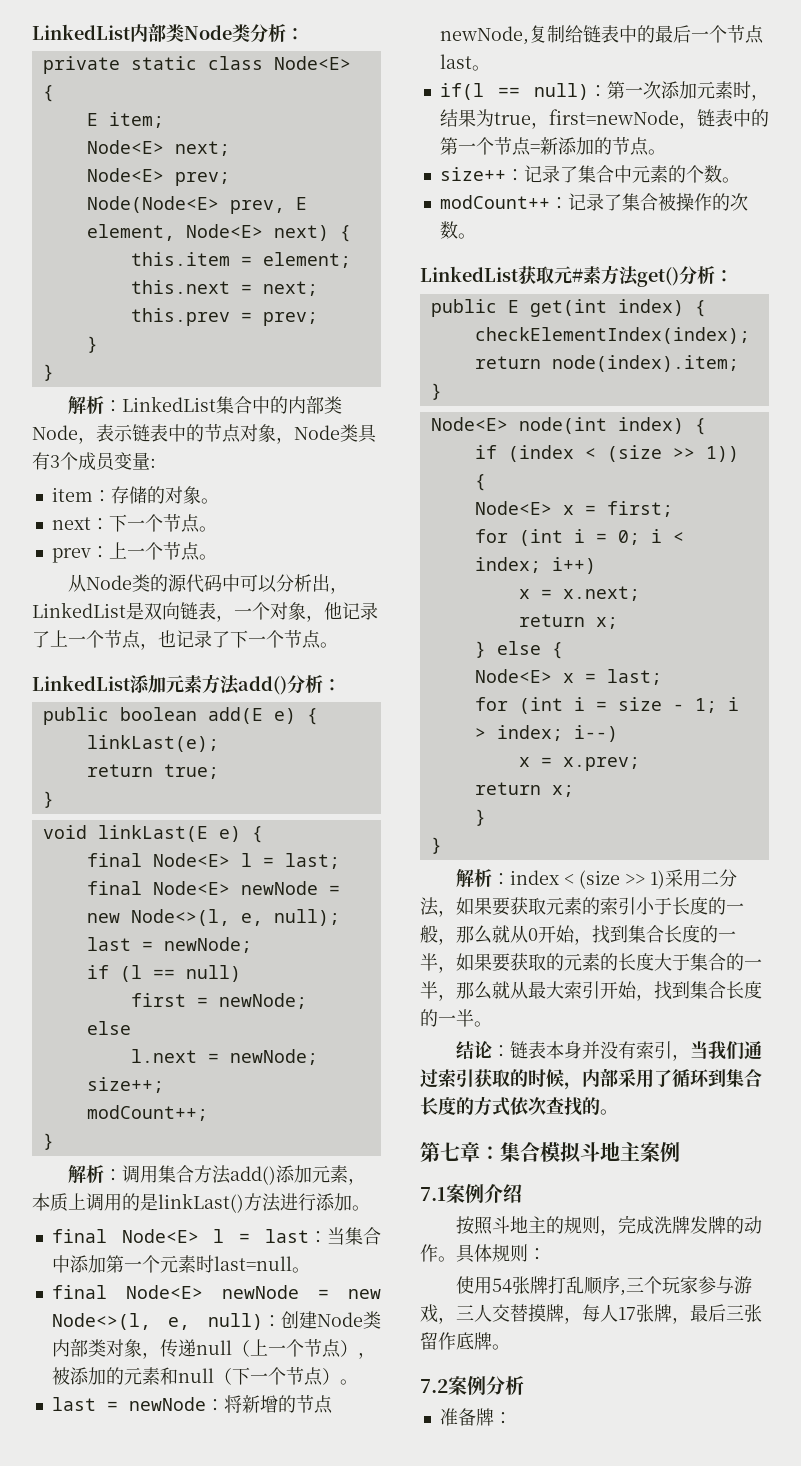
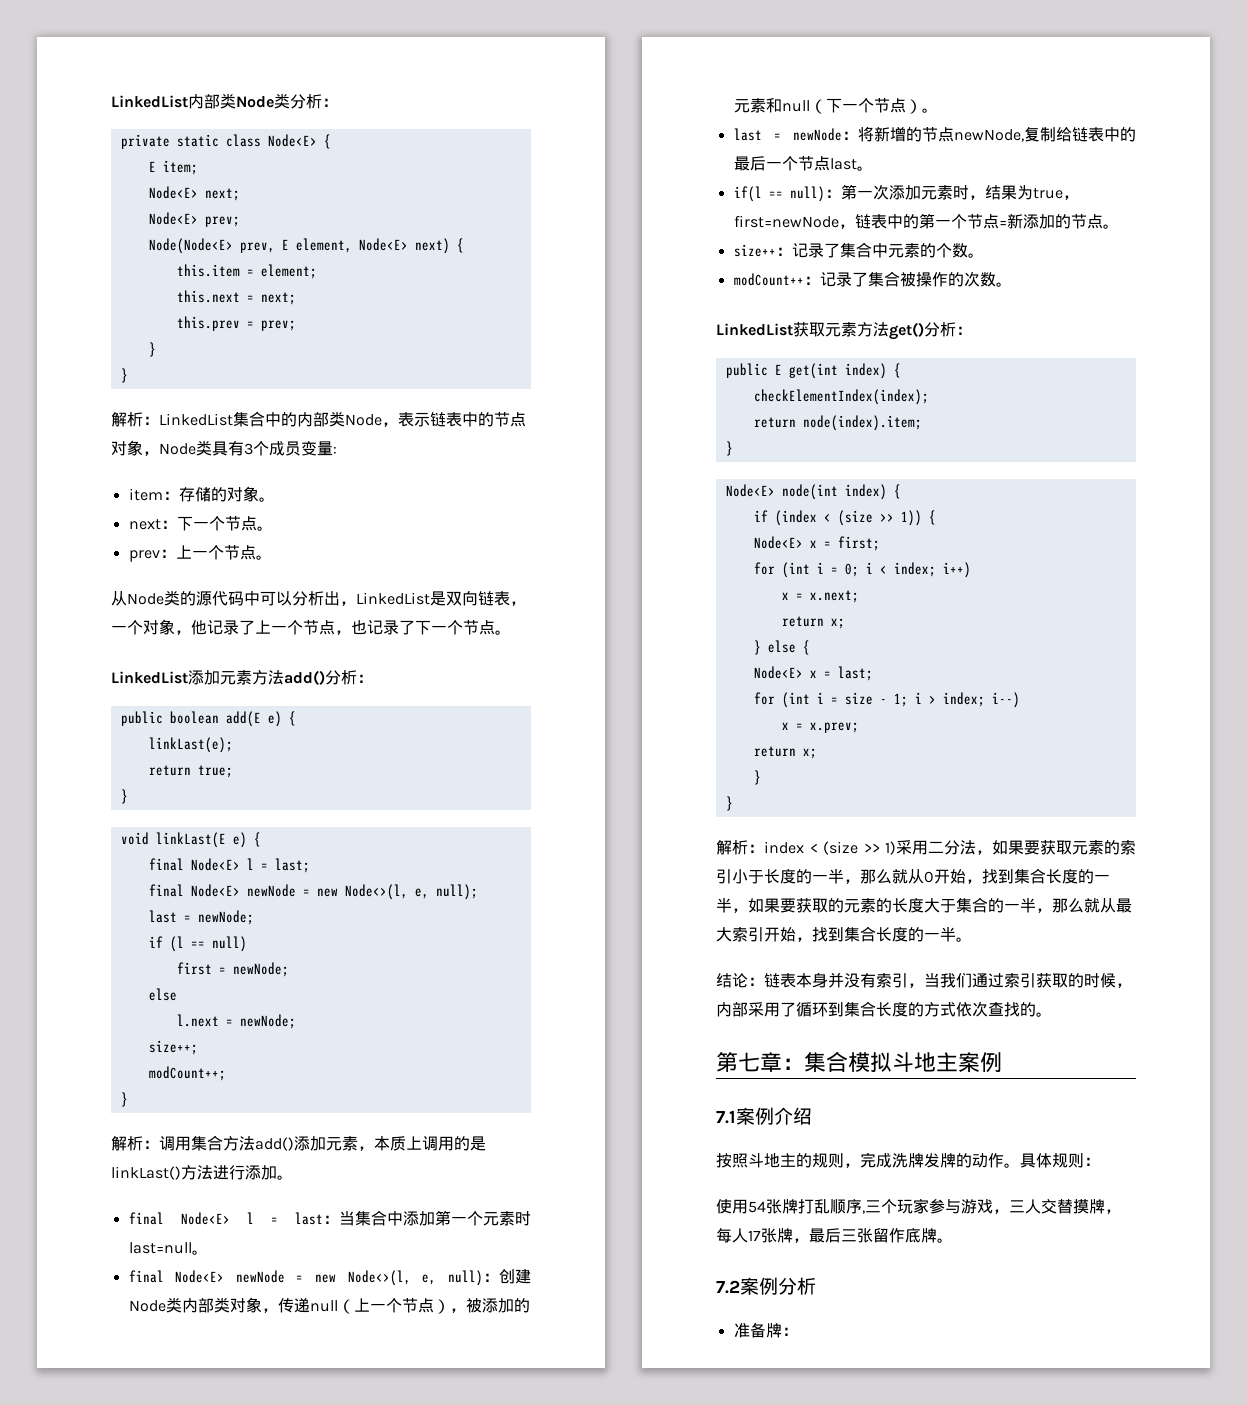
- LinkedList获取元#素方法get()分析：
+ LinkedList获取元素方法get()分析：
- 解析：index < (size >> 1)采用二分法，如果要获取元素的索引小于长度的一般，那么就从0开始，找到集合长度的一半，如果要获取的元素的长度大于集合的一半，那么就从最大索引开始，找到集合长度的一半。
+ 解析：index < (size >> 1)采用二分法，如果要获取元素的索引小于长度的一半，那么就从0开始，找到集合长度的一半，如果要获取的元素的长度大于集合的一半，那么就从最大索引开始，找到集合长度的一半。

